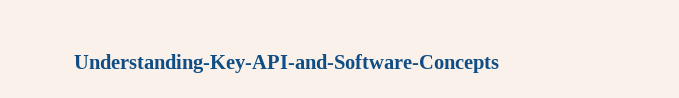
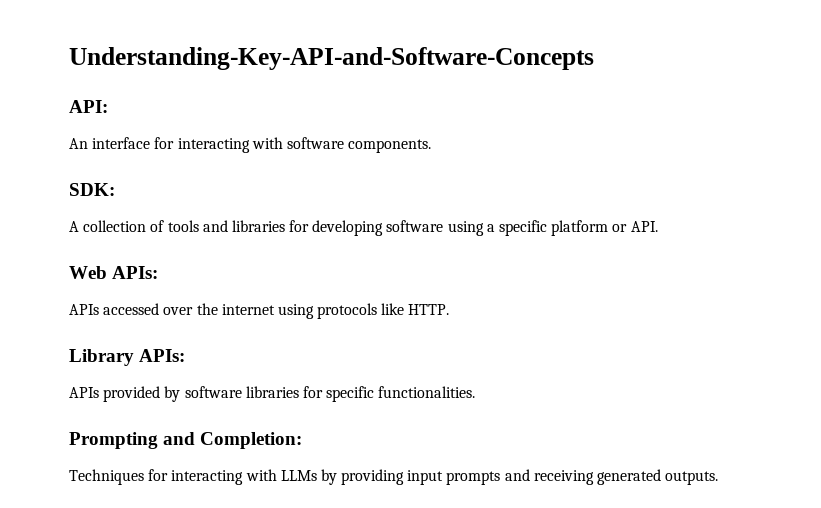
+ API:
+ An interface for interacting with software components.
+ SDK:
+ A collection of tools and libraries for developing software using a specific platform or API.
+ Web APIs:
+ APIs accessed over the internet using protocols like HTTP.
+ Library APIs:
+ APIs provided by software libraries for specific functionalities.
+ Prompting and Completion:
+ Techniques for interacting with LLMs by providing input prompts and receiving generated outputs.

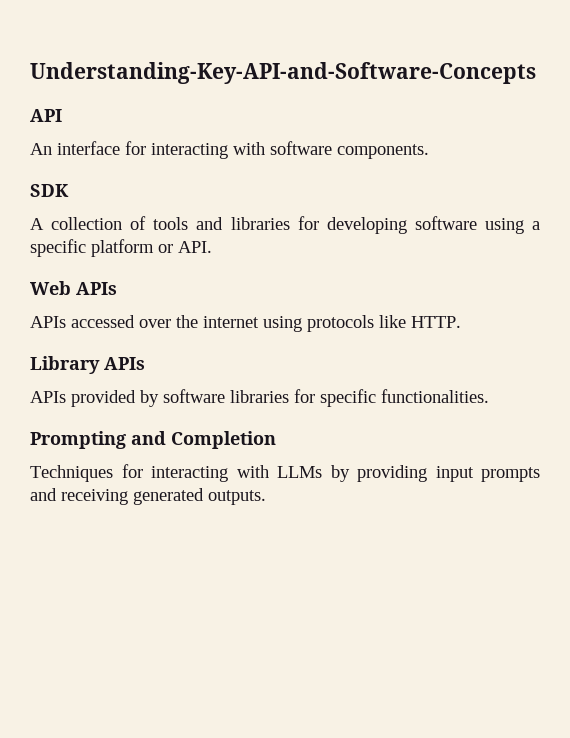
- API:
+ API
- SDK:
+ SDK
- Web APIs:
+ Web APIs
- Library APIs:
+ Library APIs
- Prompting and Completion:
+ Prompting and Completion

